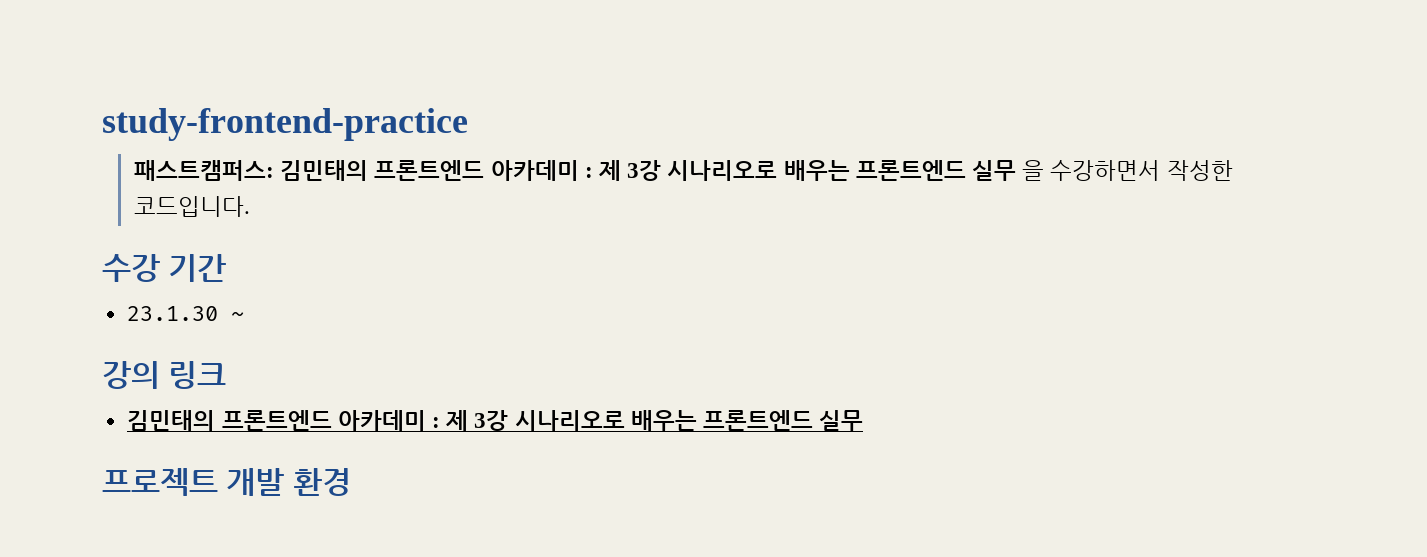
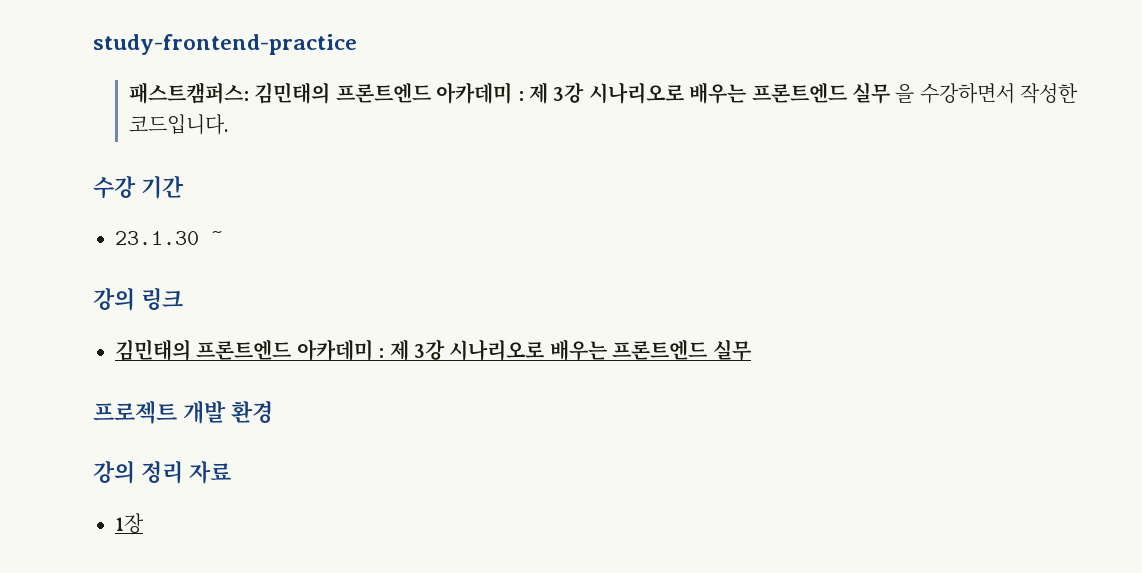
+ 강의 정리 자료
+ 1장

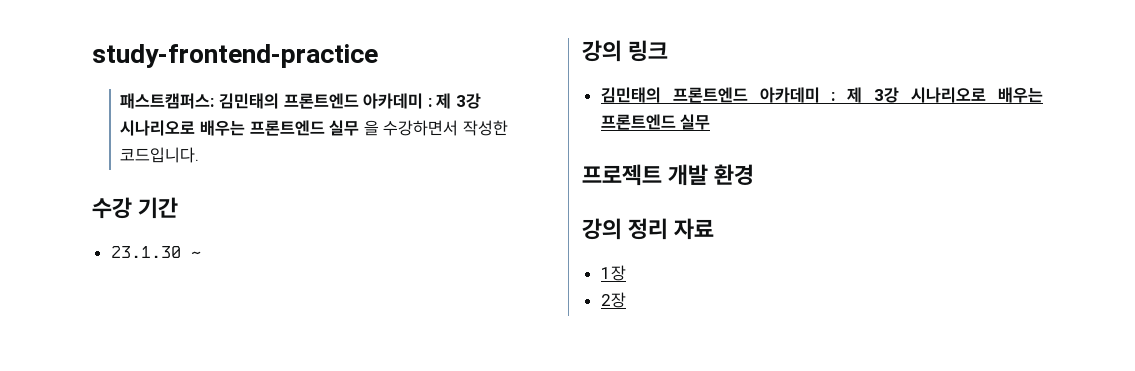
+ 2장

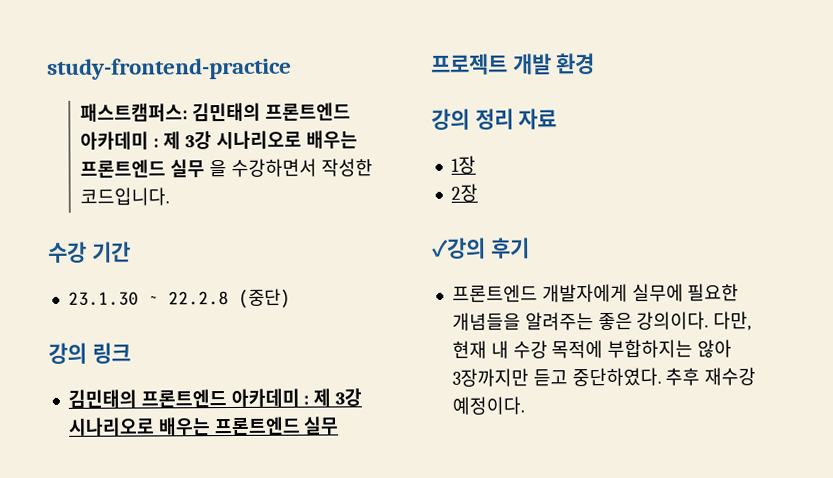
- 23.1.30 ~
+ 23.1.30 ~ 22.2.8 (중단)
+ ✓강의 후기
+ 프론트엔드 개발자에게 실무에 필요한 개념들을 알려주는 좋은 강의이다. 다만, 현재 내 수강 목적에 부합하지는 않아 3장까지만 듣고 중단하였다. 추후 재수강 예정이다.

